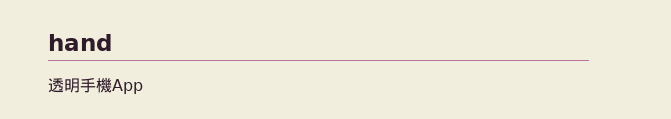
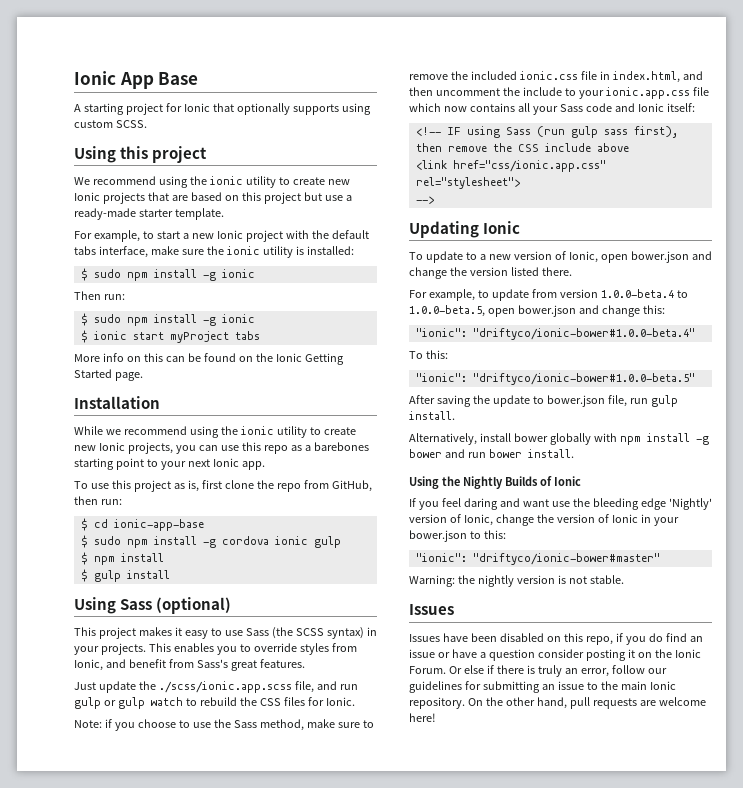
- hand
- 透明手機App
+ Ionic App Base
+ A starting project for Ionic that optionally supports using custom SCSS.
+ Using this project
+ We recommend using the ionic utility to create new Ionic projects that are based on this project but use a ready-made starter template.
+ For example, to start a new Ionic project with the default tabs interface, make sure the ionic utility is installed:
+ $ sudo npm install -g ionic
+ Then run:
+ $ sudo npm install -g ionic
+ $ ionic start myProject tabs
+ More info on this can be found on the Ionic Getting Started page.
+ Installation
+ While we recommend using the ionic utility to create new Ionic projects, you can use this repo as a barebones starting point to your next Ionic app.
+ To use this project as is, first clone the repo from GitHub, then run:
+ $ cd ionic-app-base
+ $ sudo npm install -g cordova ionic gulp
+ $ npm install
+ $ gulp install
+ Using Sass (optional)
+ This project makes it easy to use Sass (the SCSS syntax) in your projects. This enables you to override styles from Ionic, and benefit from Sass's great features.
+ Just update the ./scss/ionic.app.scss file, and run gulp or gulp watch to rebuild the CSS files for Ionic.
+ Note: if you choose to use the Sass method, make sure to remove the included ionic.css file in index.html, and then uncomment the include to your ionic.app.css file which now contains all your Sass code and Ionic itself:
+ <!-- IF using Sass (run gulp sass first), then remove the CSS include above
+ <link href="css/ionic.app.css" rel="stylesheet">
+ -->
+ Updating Ionic
+ To update to a new version of Ionic, open bower.json and change the version listed there.
+ For example, to update from version 1.0.0-beta.4 to 1.0.0-beta.5, open bower.json and change this:
+ "ionic": "driftyco/ionic-bower#1.0.0-beta.4"
+ To this:
+ "ionic": "driftyco/ionic-bower#1.0.0-beta.5"
+ After saving the update to bower.json file, run gulp install.
+ Alternatively, install bower globally with npm install -g bower and run bower install.
+ Using the Nightly Builds of Ionic
+ If you feel daring and want use the bleeding edge 'Nightly' version of Ionic, change the version of Ionic in your bower.json to this:
+ "ionic": "driftyco/ionic-bower#master"
+ Warning: the nightly version is not stable.
+ Issues
+ Issues have been disabled on this repo, if you do find an issue or have a question consider posting it on the Ionic Forum. Or else if there is truly an error, follow our guidelines for submitting an issue to the main Ionic repository. On the other hand, pull requests are welcome here!

